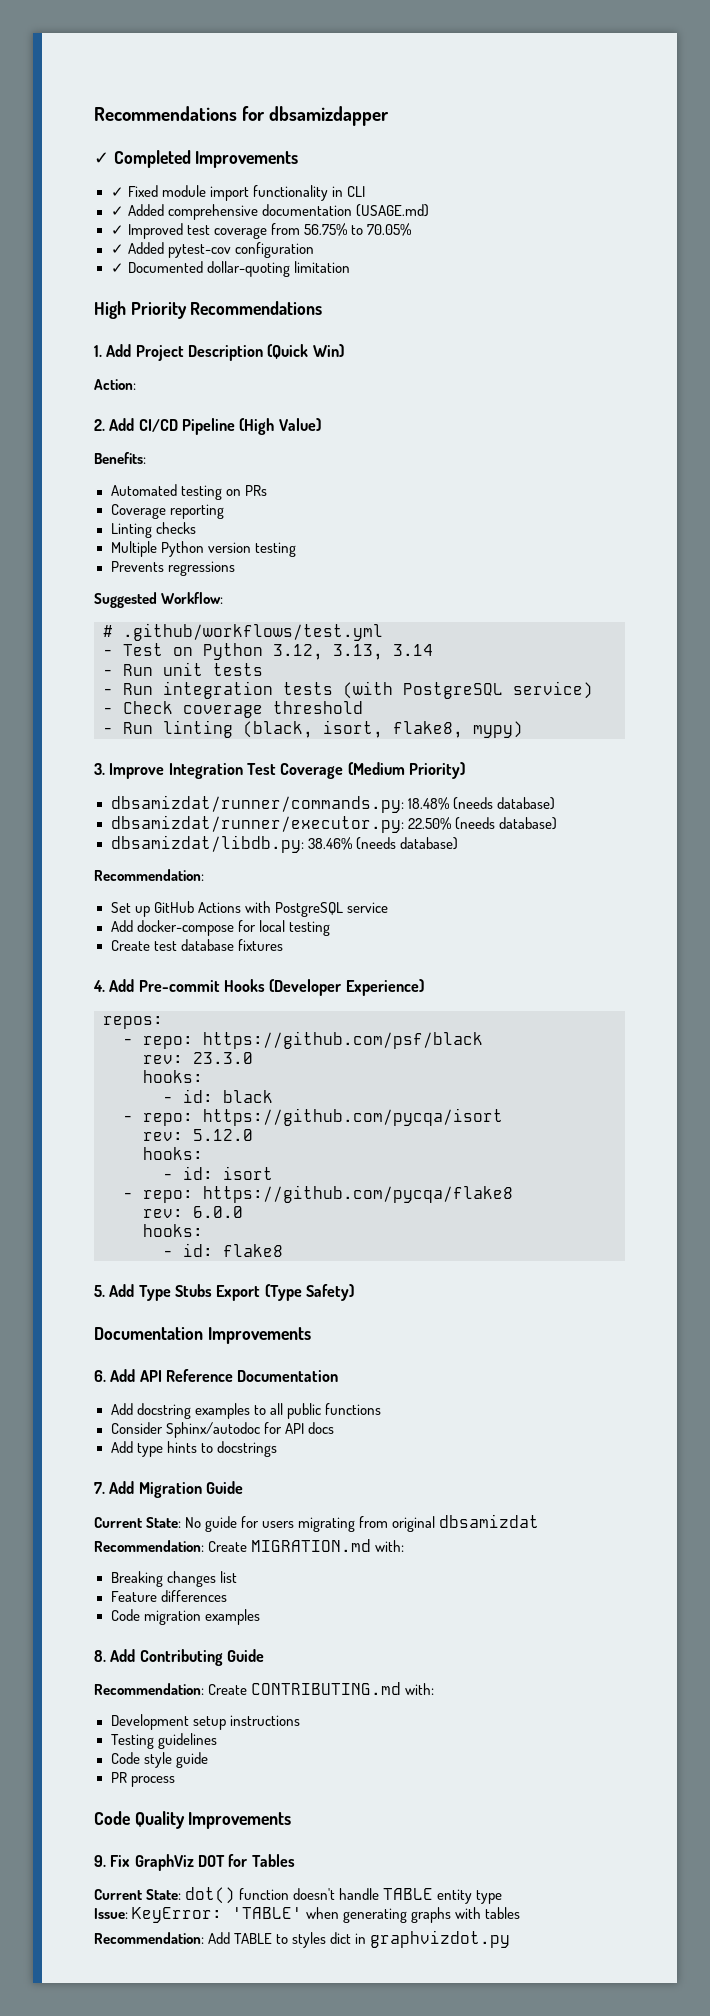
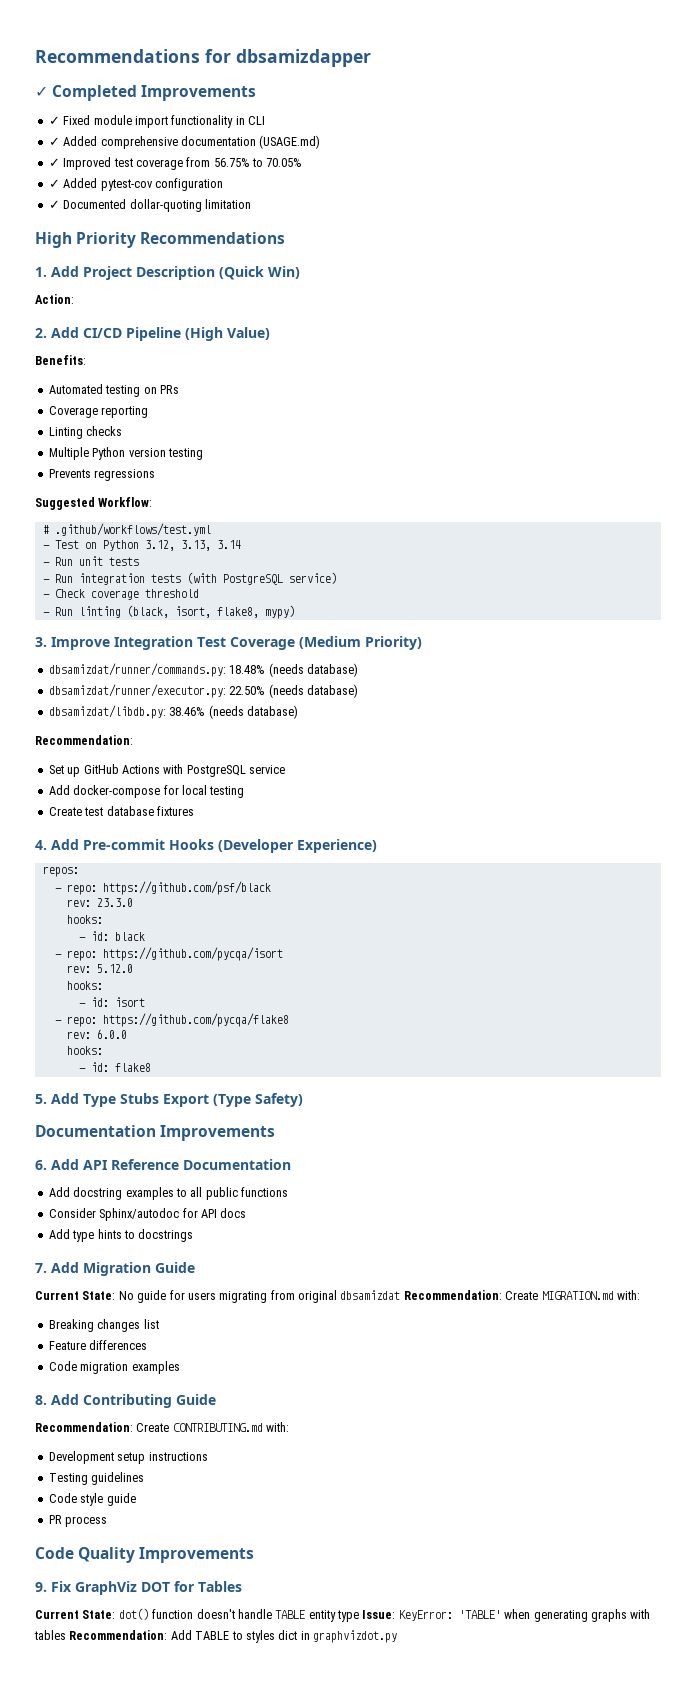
- Current State: No guide for users migrating from original dbsamizdat
- Recommendation: Create MIGRATION.md with:
+ Current State: No guide for users migrating from original dbsamizdat Recommendation: Create MIGRATION.md with:
- Current State: dot() function doesn't handle TABLE entity type
- Issue: KeyError: 'TABLE' when generating graphs with tables
- Recommendation: Add TABLE to styles dict in graphvizdot.py
+ Current State: dot() function doesn't handle TABLE entity type Issue: KeyError: 'TABLE' when generating graphs with tables Recommendation: Add TABLE to styles dict in graphvizdot.py

